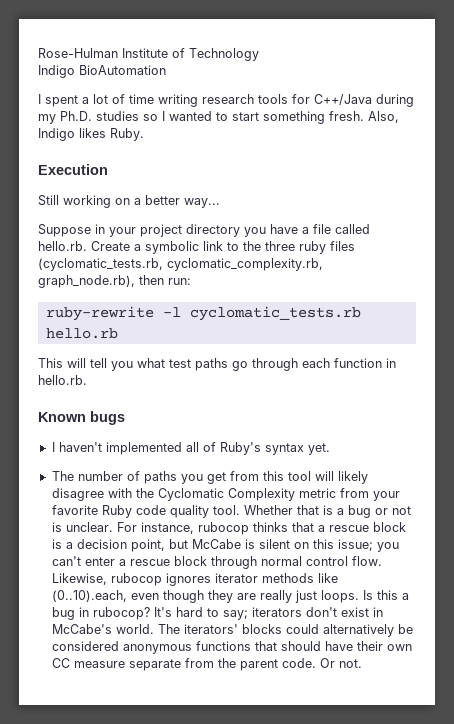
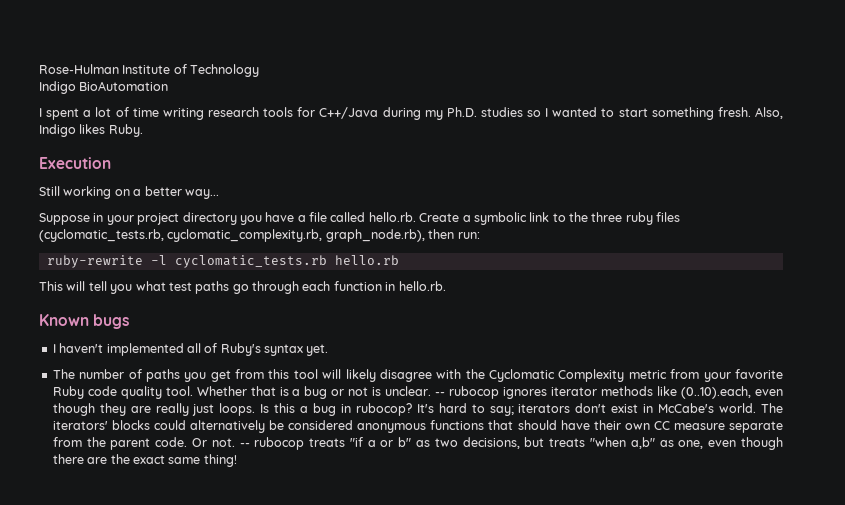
- For instance, rubocop thinks that a rescue block is a decision point, but McCabe is silent on this issue; you can't enter a rescue block through normal control flow. Likewise, rubocop ignores iterator methods like (0..10).each, even though they are really just loops.
+ -- rubocop ignores iterator methods like (0..10).each, even though they are really just loops.
+ -- rubocop treats "if a or b" as two decisions, but treats "when a,b" as one, even though there are the exact same thing!

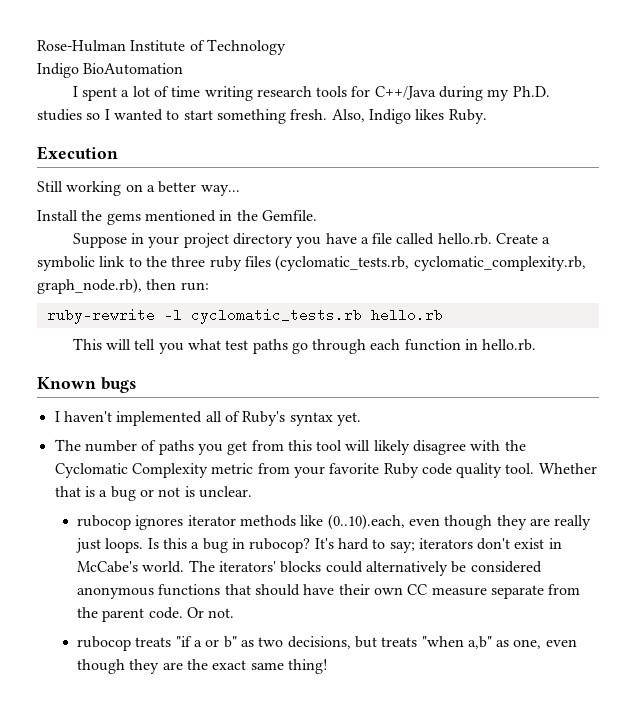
+ Install the gems mentioned in the Gemfile.
- Whether that is a bug or not is unclear. -- rubocop ignores iterator methods like (0..10).each, even though they are really just loops.
+ Whether that is a bug or not is unclear.
+ rubocop ignores iterator methods like (0..10).each, even though they are really just loops.
- Or not. -- rubocop treats "if a or b" as two decisions, but treats "when a,b" as one, even though there are the exact same thing!
+ Or not.
+ rubocop treats "if a or b" as two decisions, but treats "when a,b" as one, even though they are the exact same thing!

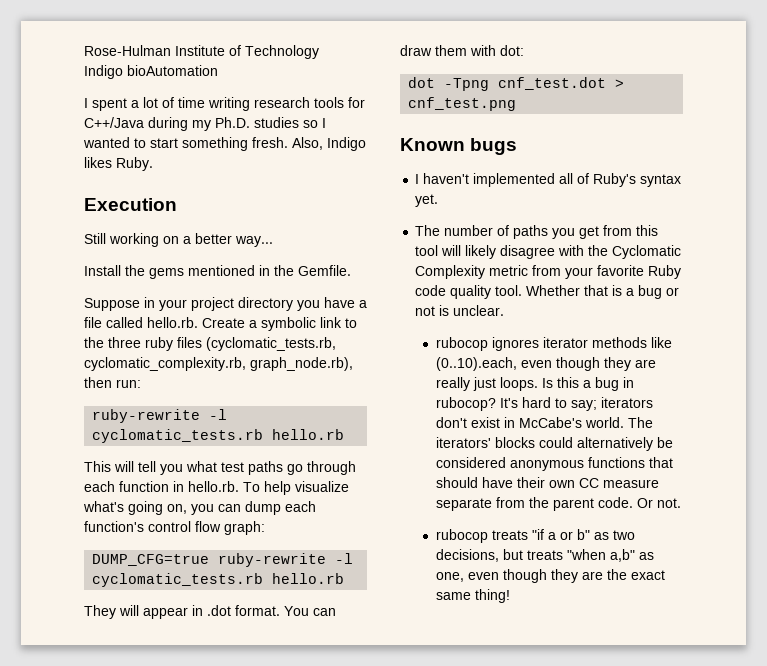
- Indigo BioAutomation
+ Indigo bioAutomation
- This will tell you what test paths go through each function in hello.rb.
+ This will tell you what test paths go through each function in hello.rb. To help visualize what's going on, you can dump each function's control flow graph:
+ DUMP_CFG=true ruby-rewrite -l cyclomatic_tests.rb hello.rb
+ They will appear in .dot format. You can draw them with dot:
+ dot -Tpng cnf_test.dot > cnf_test.png

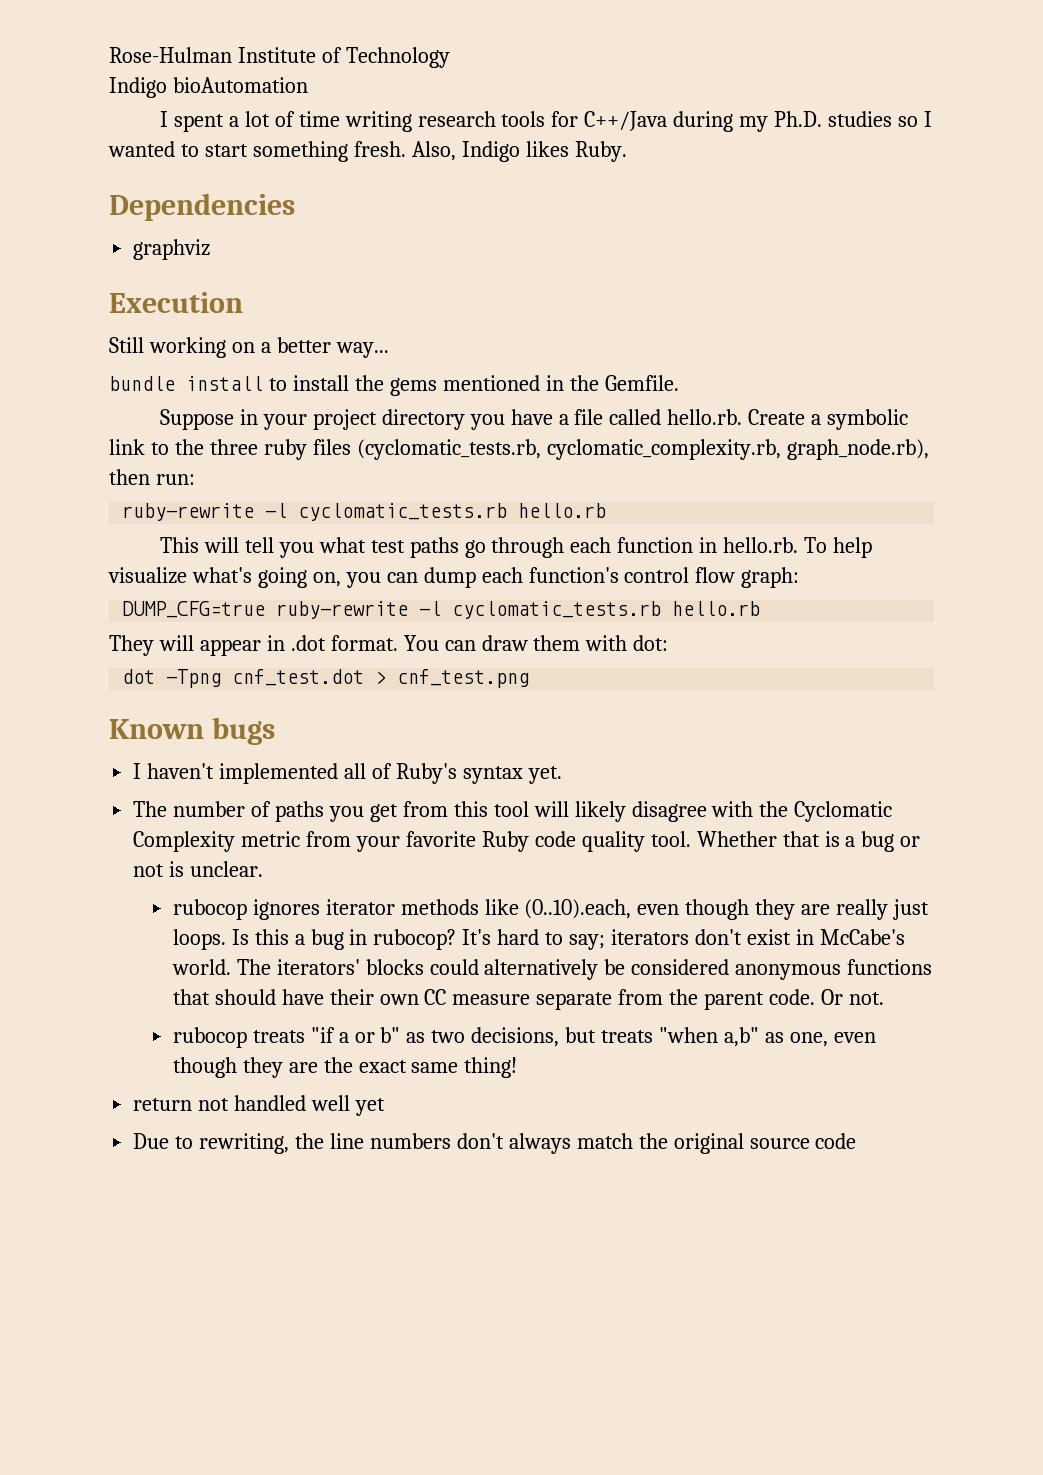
+ Dependencies
+ graphviz
- Install the gems mentioned in the Gemfile.
+ bundle install to install the gems mentioned in the Gemfile.
+ return not handled well yet
+ Due to rewriting, the line numbers don't always match the original source code

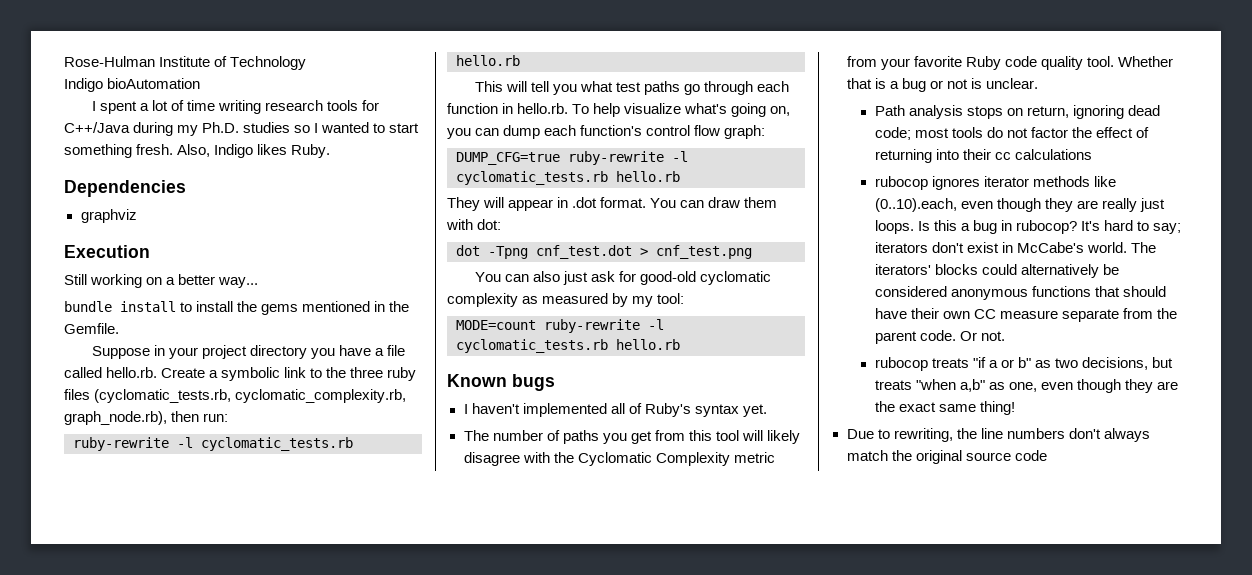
+ You can also just ask for good-old cyclomatic complexity as measured by my tool:
+ MODE=count ruby-rewrite -l cyclomatic_tests.rb hello.rb
+ Path analysis stops on return, ignoring dead code; most tools do not factor the effect of returning into their cc calculations
- return not handled well yet

